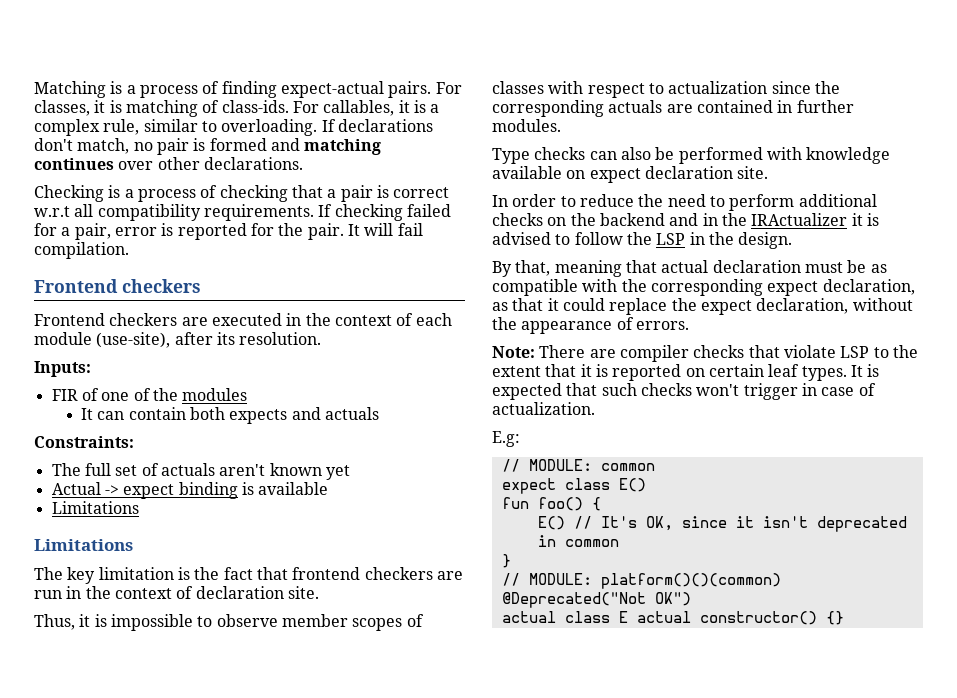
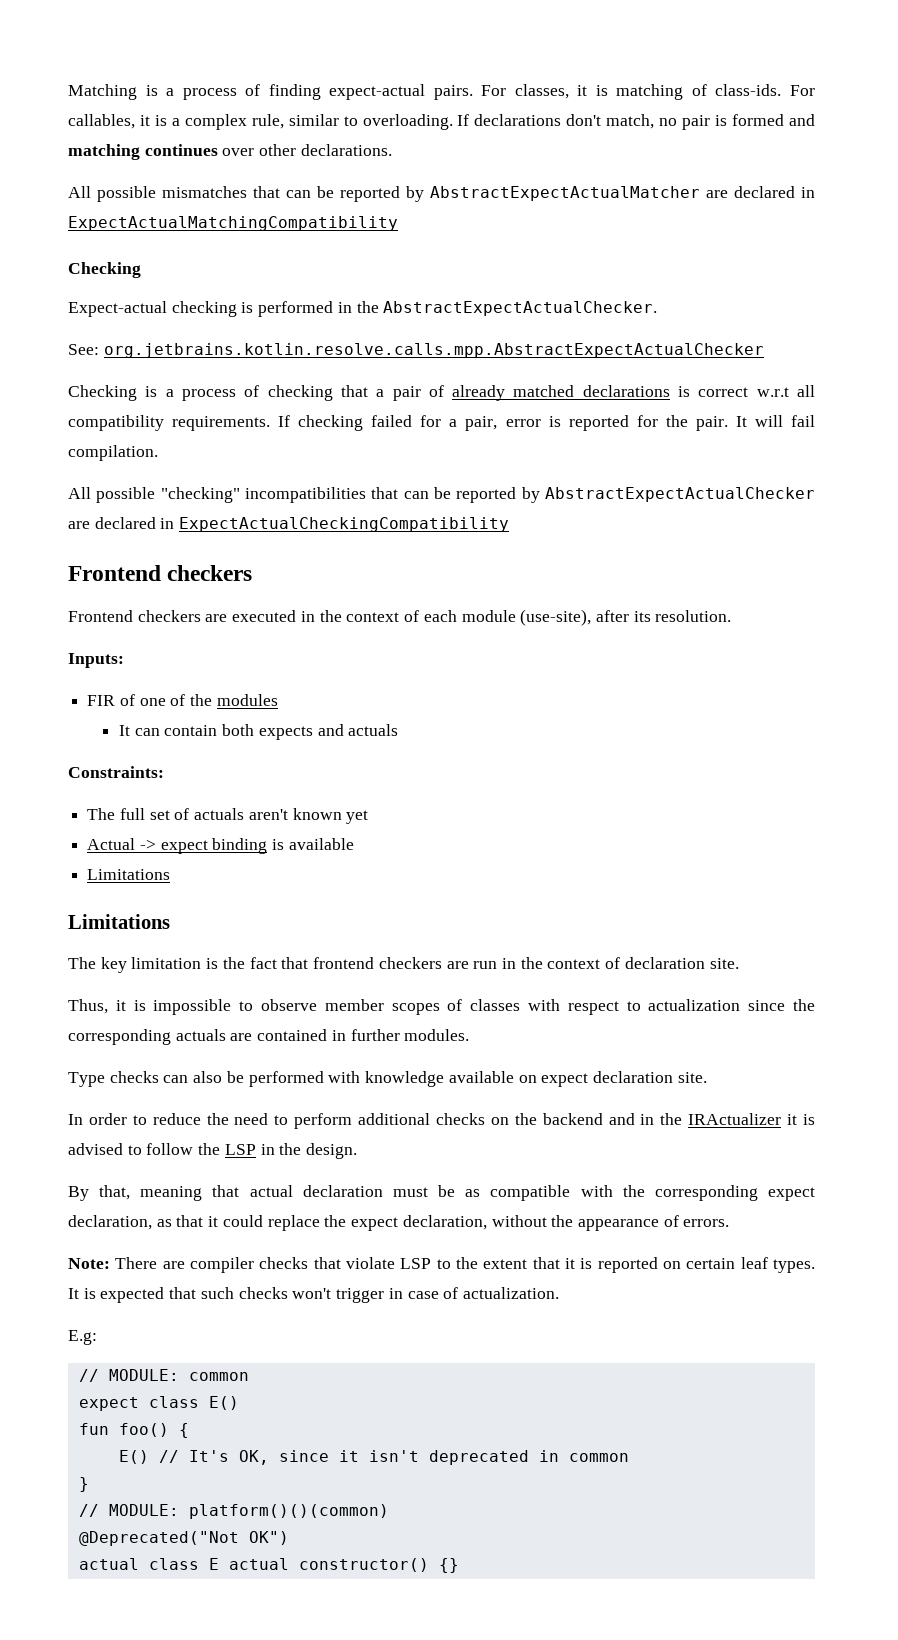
+ All possible mismatches that can be reported by AbstractExpectActualMatcher are declared in ExpectActualMatchingCompatibility
+ Checking
+ Expect-actual checking is performed in the AbstractExpectActualChecker.
+ See: org.jetbrains.kotlin.resolve.calls.mpp.AbstractExpectActualChecker
- Checking is a process of checking that a pair is correct w.r.t all compatibility requirements.
+ Checking is a process of checking that a pair of already matched declarations is correct w.r.t all compatibility requirements.
+ All possible "checking" incompatibilities that can be reported by AbstractExpectActualChecker are declared in ExpectActualCheckingCompatibility

